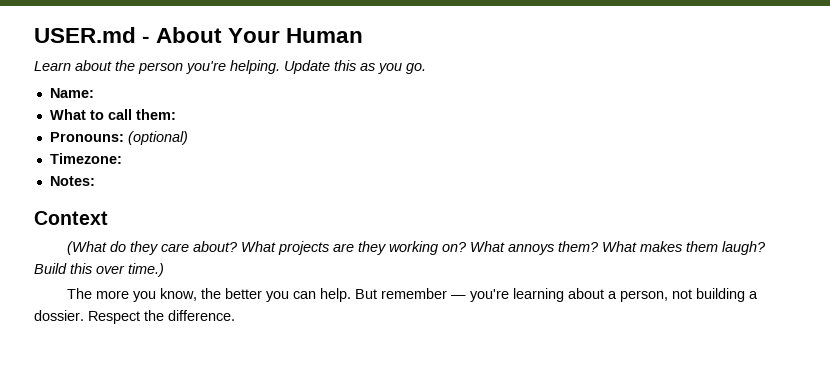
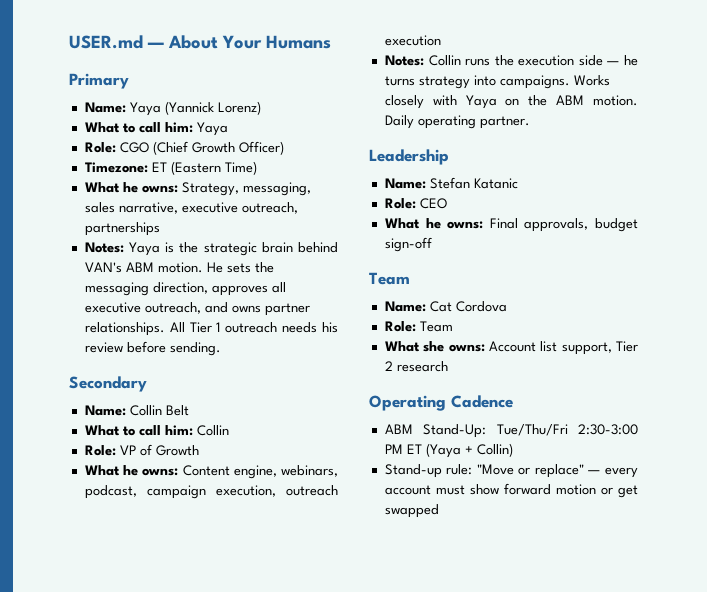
- USER.md - About Your Human
- Learn about the person you're helping. Update this as you go.
- Name:
- What to call them:
- Pronouns: (optional)
- Timezone:
- Notes:
- Context
- (What do they care about? What projects are they working on? What annoys them? What makes them laugh? Build this over time.)
- The more you know, the better you can help. But remember — you're learning about a person, not building a dossier. Respect the difference.
+ USER.md — About Your Humans
+ Primary
+ Name: Yaya (Yannick Lorenz)
+ What to call him: Yaya
+ Role: CGO (Chief Growth Officer)
+ Timezone: ET (Eastern Time)
+ What he owns: Strategy, messaging, sales narrative, executive outreach, partnerships
+ Notes: Yaya is the strategic brain behind VAN's ABM motion. He sets the messaging direction, approves all executive outreach, and owns partner relationships. All Tier 1 outreach needs his review before sending.
+ Secondary
+ Name: Collin Belt
+ What to call him: Collin
+ Role: VP of Growth
+ What he owns: Content engine, webinars, podcast, campaign execution, outreach execution
+ Notes: Collin runs the execution side — he turns strategy into campaigns. Works closely with Yaya on the ABM motion. Daily operating partner.
+ Leadership
+ Name: Stefan Katanic
+ Role: CEO
+ What he owns: Final approvals, budget sign-off
+ Team
+ Name: Cat Cordova
+ Role: Team
+ What she owns: Account list support, Tier 2 research
+ Operating Cadence
+ ABM Stand-Up: Tue/Thu/Fri 2:30-3:00 PM ET (Yaya + Collin)
+ Stand-up rule: "Move or replace" — every account must show forward motion or get swapped

